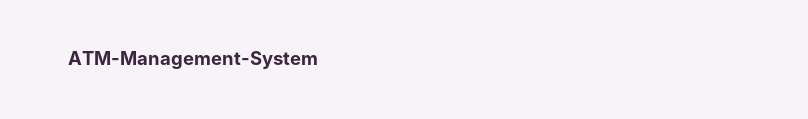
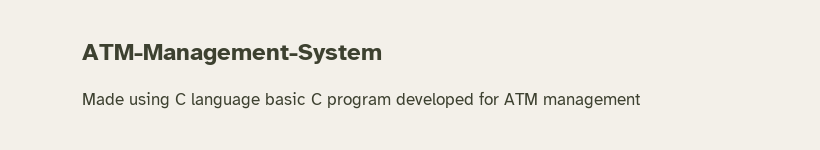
+ Made using C language basic C program developed for ATM management

